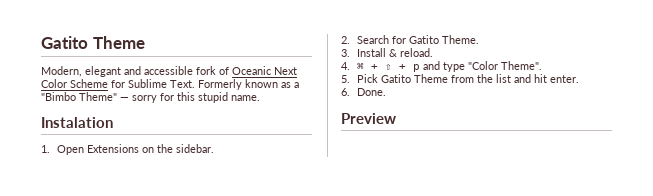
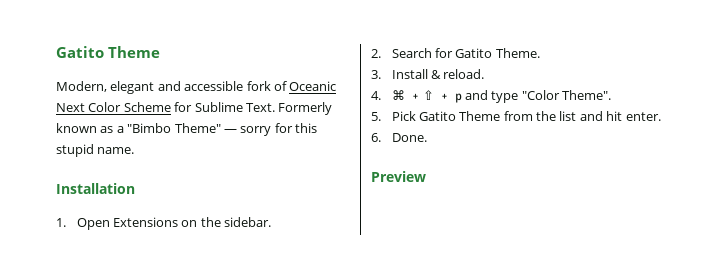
- Instalation
+ Installation

